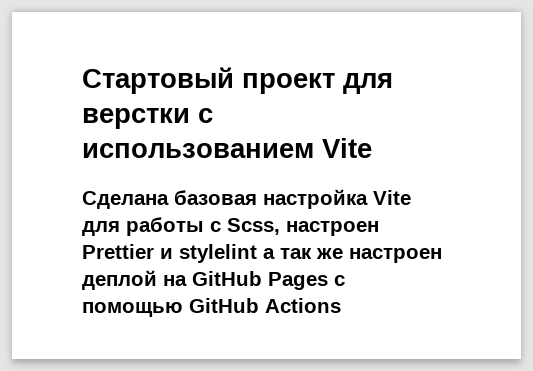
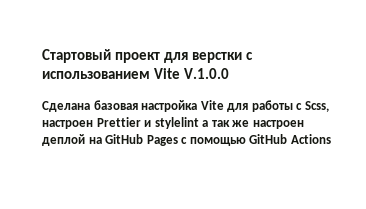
- Стартовый проект для верстки с использованием Vite
+ Стартовый проект для верстки с использованием Vite V.1.0.0

